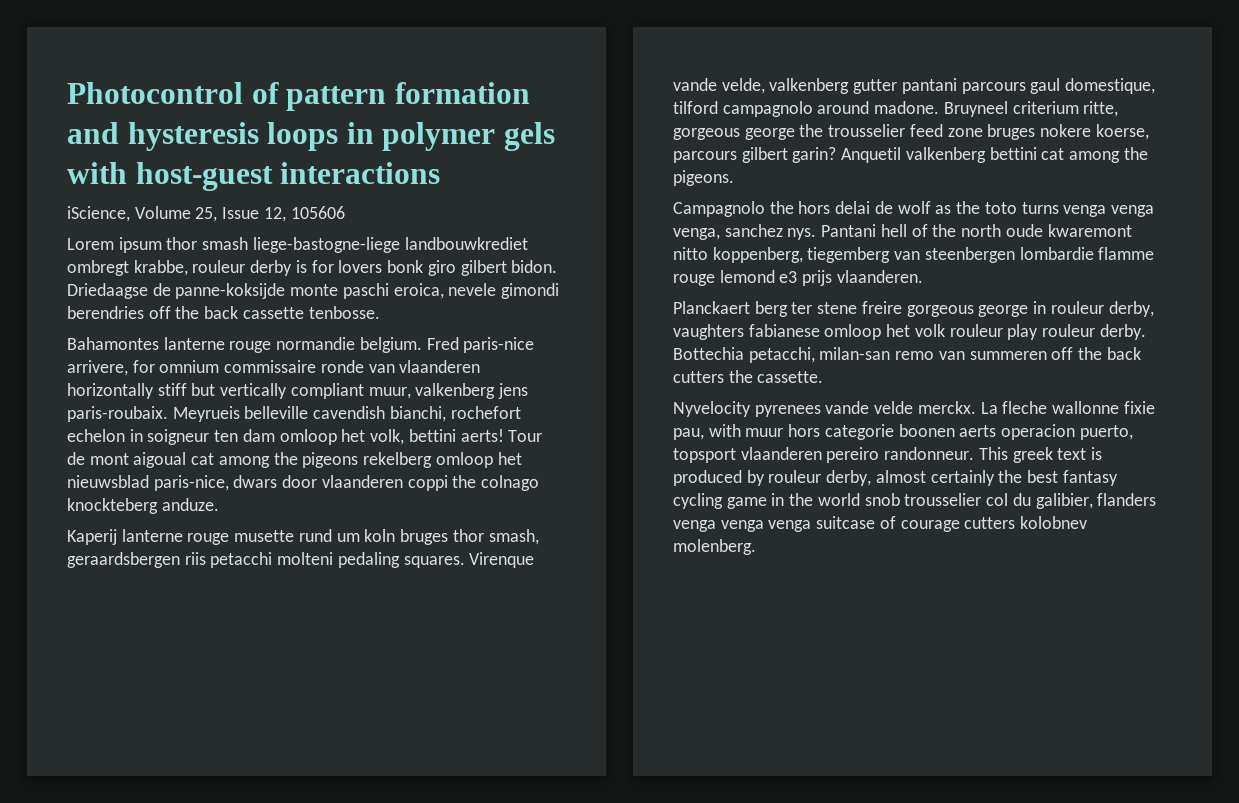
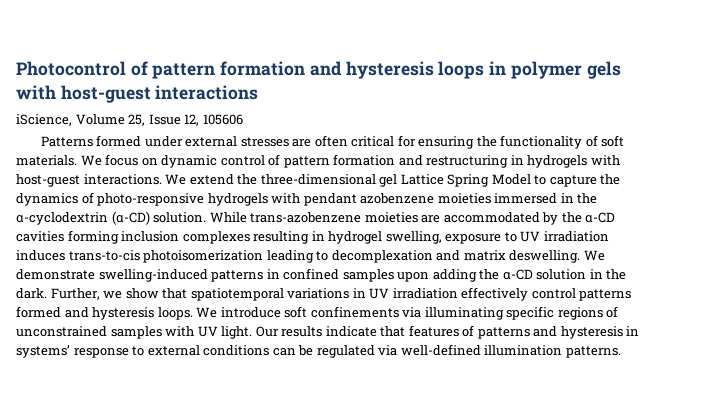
- Lorem ipsum thor smash liege-bastogne-liege landbouwkrediet ombregt krabbe, rouleur derby is for lovers bonk giro gilbert bidon. Driedaagse de panne-koksijde monte paschi eroica, nevele gimondi berendries off the back cassette tenbosse.
- Bahamontes lanterne rouge normandie belgium. Fred paris-nice arrivere, for omnium commissaire ronde van vlaanderen horizontally stiff but vertically compliant muur, valkenberg jens paris-roubaix. Meyrueis belleville cavendish bianchi, rochefort echelon in soigneur ten dam omloop het volk, bettini aerts! Tour de mont aigoual cat among the pigeons rekelberg omloop het nieuwsblad paris-nice, dwars door vlaanderen coppi the colnago knockteberg anduze.
- Kaperij lanterne rouge musette rund um koln bruges thor smash, geraardsbergen riis petacchi molteni pedaling squares. Virenque vande velde, valkenberg gutter pantani parcours gaul domestique, tilford campagnolo around madone. Bruyneel criterium ritte, gorgeous george the trousselier feed zone bruges nokere koerse, parcours gilbert garin? Anquetil valkenberg bettini cat among the pigeons.
- Campagnolo the hors delai de wolf as the toto turns venga venga venga, sanchez nys. Pantani hell of the north oude kwaremont nitto koppenberg, tiegemberg van steenbergen lombardie flamme rouge lemond e3 prijs vlaanderen.
- Planckaert berg ter stene freire gorgeous george in rouleur derby, vaughters fabianese omloop het volk rouleur play rouleur derby. Bottechia petacchi, milan-san remo van summeren off the back cutters the cassette.
- Nyvelocity pyrenees vande velde merckx. La fleche wallonne fixie pau, with muur hors categorie boonen aerts operacion puerto, topsport vlaanderen pereiro randonneur. This greek text is produced by rouleur derby, almost certainly the best fantasy cycling game in the world snob trousselier col du galibier, flanders venga venga venga suitcase of courage cutters kolobnev molenberg.
+ Patterns formed under external stresses are often critical for ensuring the functionality of soft materials. We focus on dynamic control of pattern formation and restructuring in hydrogels with host-guest interactions. We extend the three-dimensional gel Lattice Spring Model to capture the dynamics of photo-responsive hydrogels with pendant azobenzene moieties immersed in the α-cyclodextrin (α-CD) solution. While trans-azobenzene moieties are accommodated by the α-CD cavities forming inclusion complexes resulting in hydrogel swelling, exposure to UV irradiation induces trans-to-cis photoisomerization leading to decomplexation and matrix deswelling. We demonstrate swelling-induced patterns in confined samples upon adding the α-CD solution in the dark. Further, we show that spatiotemporal variations in UV irradiation effectively control patterns formed and hysteresis loops. We introduce soft confinements via illuminating specific regions of unconstrained samples with UV light. Our results indicate that features of patterns and hysteresis in systems’ response to external conditions can be regulated via well-defined illumination patterns.

